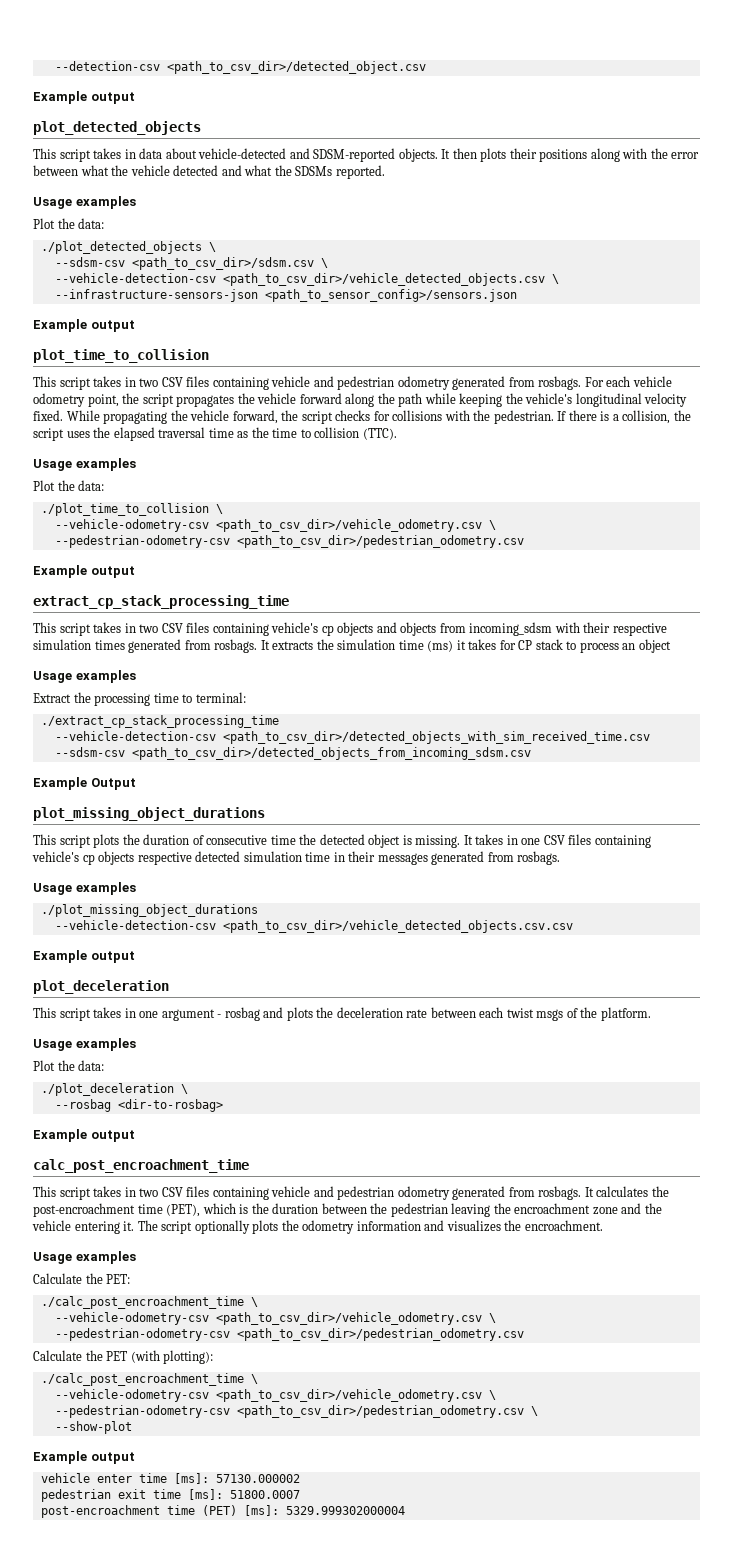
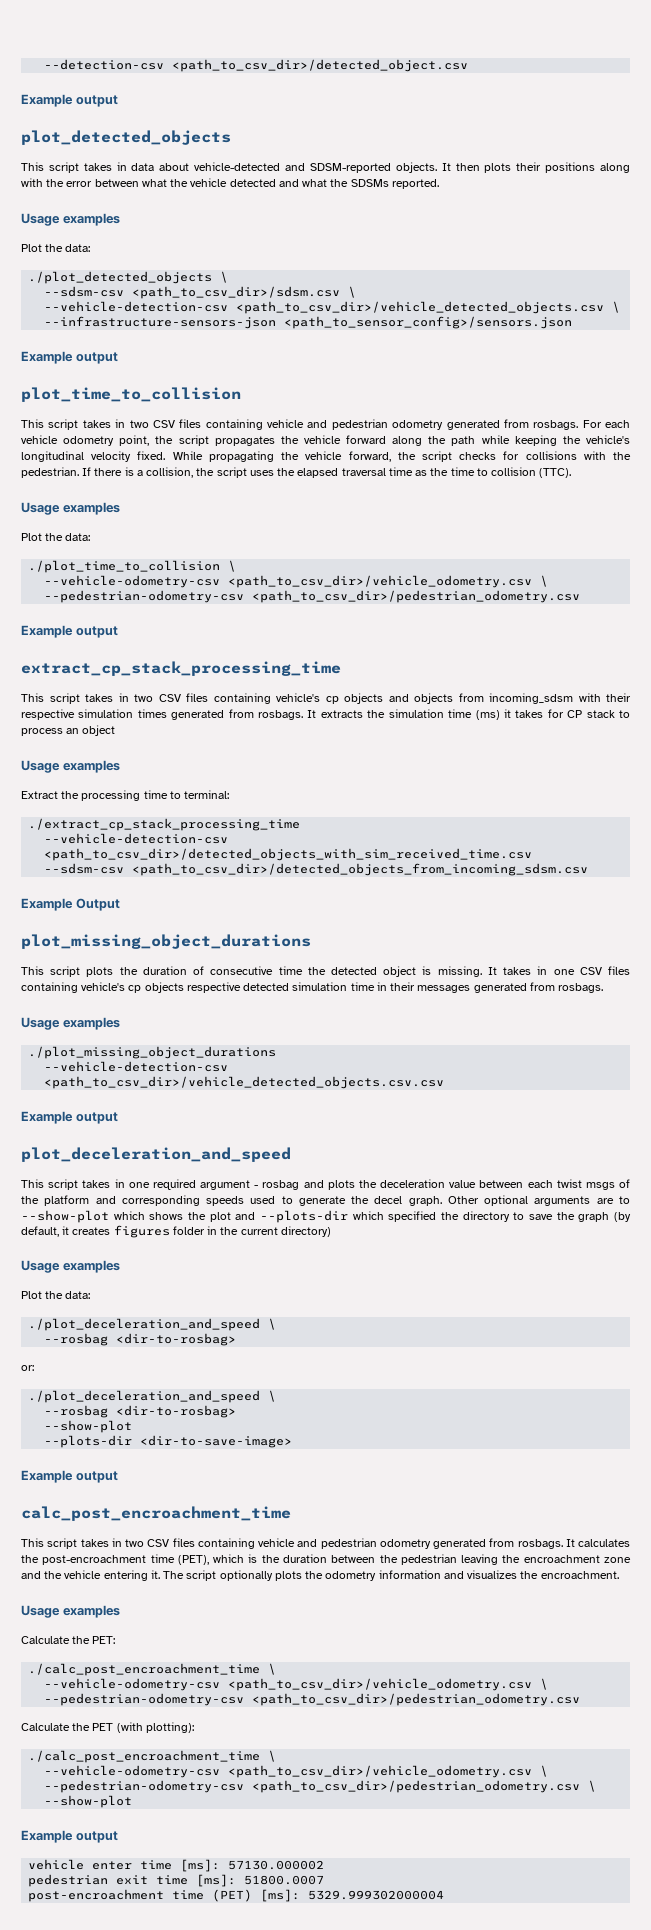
- plot_deceleration
+ plot_deceleration_and_speed
- This script takes in one argument - rosbag and plots the deceleration rate between each twist msgs of the platform.
+ This script takes in one required argument - rosbag and plots the deceleration value between each twist msgs of the platform and corresponding speeds used to generate the decel graph. Other optional arguments are to --show-plot which shows the plot and --plots-dir which specified the directory to save the graph (by default, it creates figures folder in the current directory)
  Usage examples
  Plot the data:
- ./plot_deceleration \
+ ./plot_deceleration_and_speed \
  --rosbag <dir-to-rosbag>
+ or:
+ ./plot_deceleration_and_speed \
+ --rosbag <dir-to-rosbag>
+ --show-plot
+ --plots-dir <dir-to-save-image>

